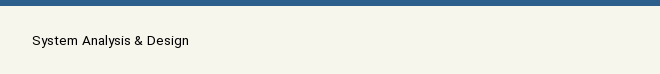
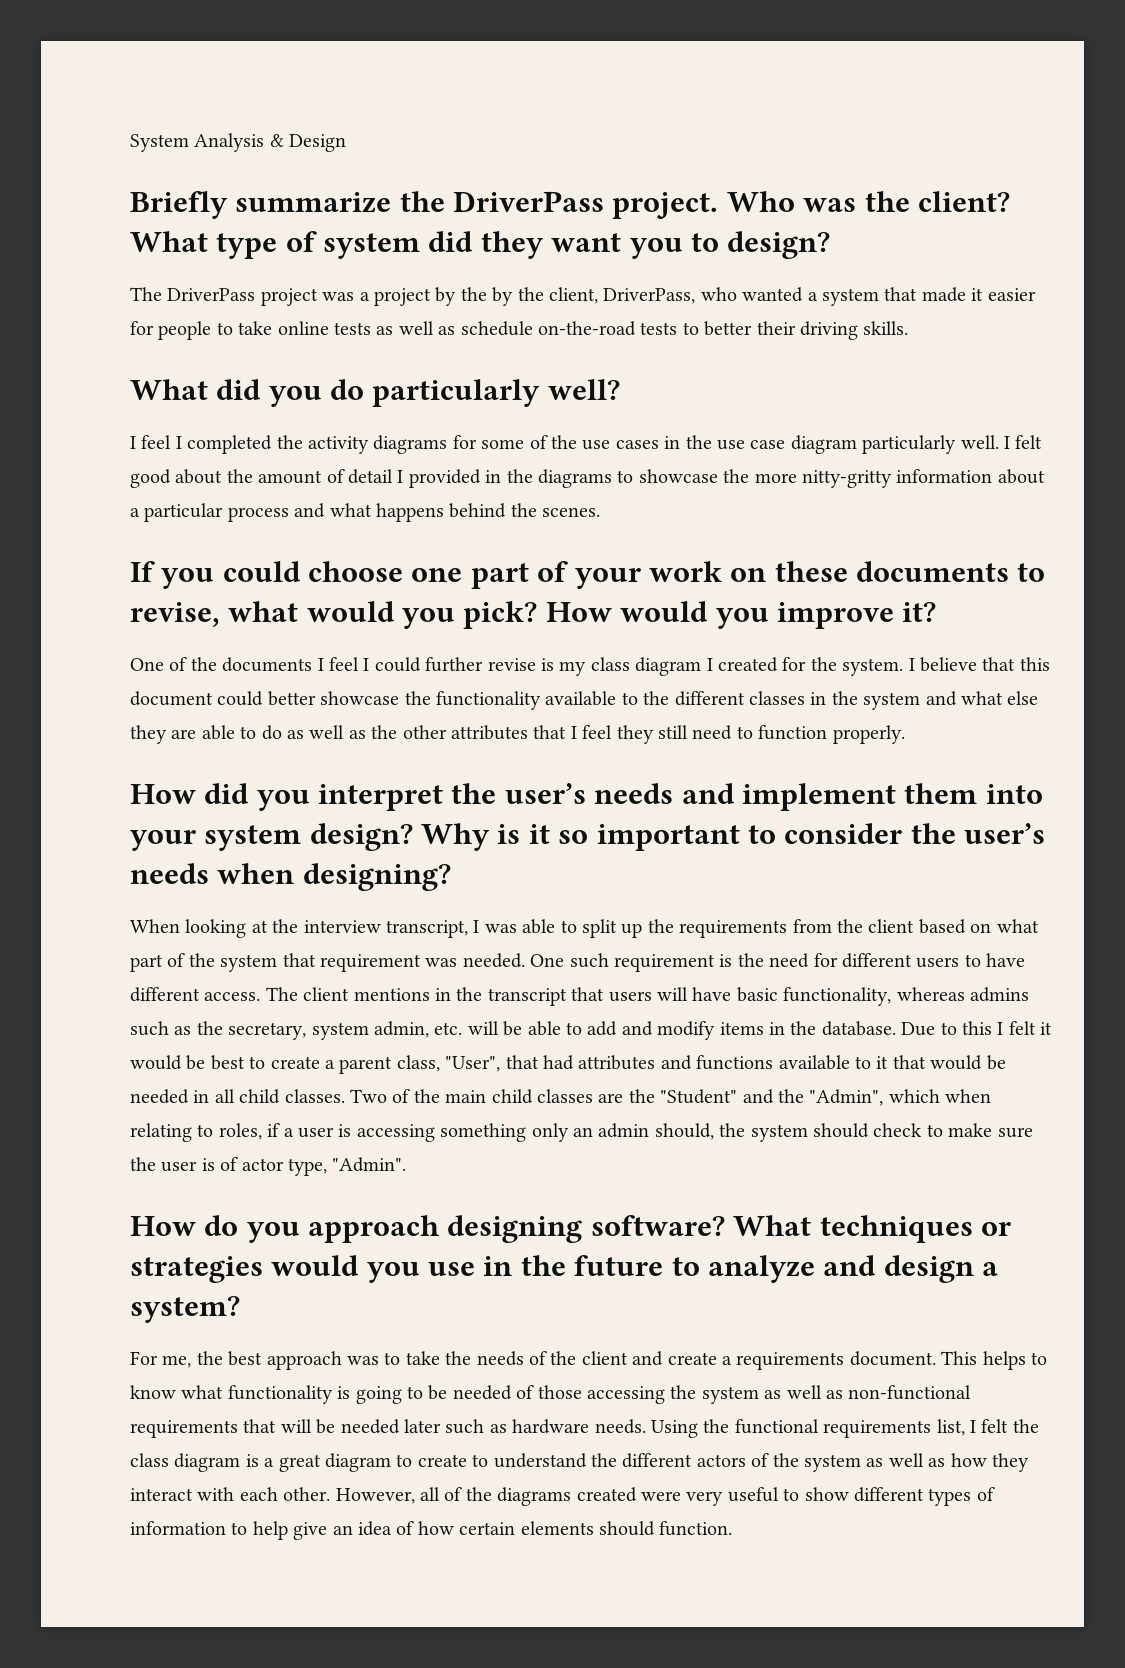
+ Briefly summarize the DriverPass project. Who was the client? What type of system did they want you to design?
+ The DriverPass project was a project by the by the client, DriverPass, who wanted a system that made it easier for people to take online tests as well as schedule on-the-road tests to better their driving skills.
+ What did you do particularly well?
+ I feel I completed the activity diagrams for some of the use cases in the use case diagram particularly well. I felt good about the amount of detail I provided in the diagrams to showcase the more nitty-gritty information about a particular process and what happens behind the scenes.
+ If you could choose one part of your work on these documents to revise, what would you pick? How would you improve it?
+ One of the documents I feel I could further revise is my class diagram I created for the system. I believe that this document could better showcase the functionality available to the different classes in the system and what else they are able to do as well as the other attributes that I feel they still need to function properly.
+ How did you interpret the user’s needs and implement them into your system design? Why is it so important to consider the user’s needs when designing?
+ When looking at the interview transcript, I was able to split up the requirements from the client based on what part of the system that requirement was needed. One such requirement is the need for different users to have different access. The client mentions in the transcript that users will have basic functionality, whereas admins such as the secretary, system admin, etc. will be able to add and modify items in the database. Due to this I felt it would be best to create a parent class, "User", that had attributes and functions available to it that would be needed in all child classes. Two of the main child classes are the "Student" and the "Admin", which when relating to roles, if a user is accessing something only an admin should, the system should check to make sure the user is of actor type, "Admin".
+ How do you approach designing software? What techniques or strategies would you use in the future to analyze and design a system?
+ For me, the best approach was to take the needs of the client and create a requirements document. This helps to know what functionality is going to be needed of those accessing the system as well as non-functional requirements that will be needed later such as hardware needs. Using the functional requirements list, I felt the class diagram is a great diagram to create to understand the different actors of the system as well as how they interact with each other. However, all of the diagrams created were very useful to show different types of information to help give an idea of how certain elements should function.

